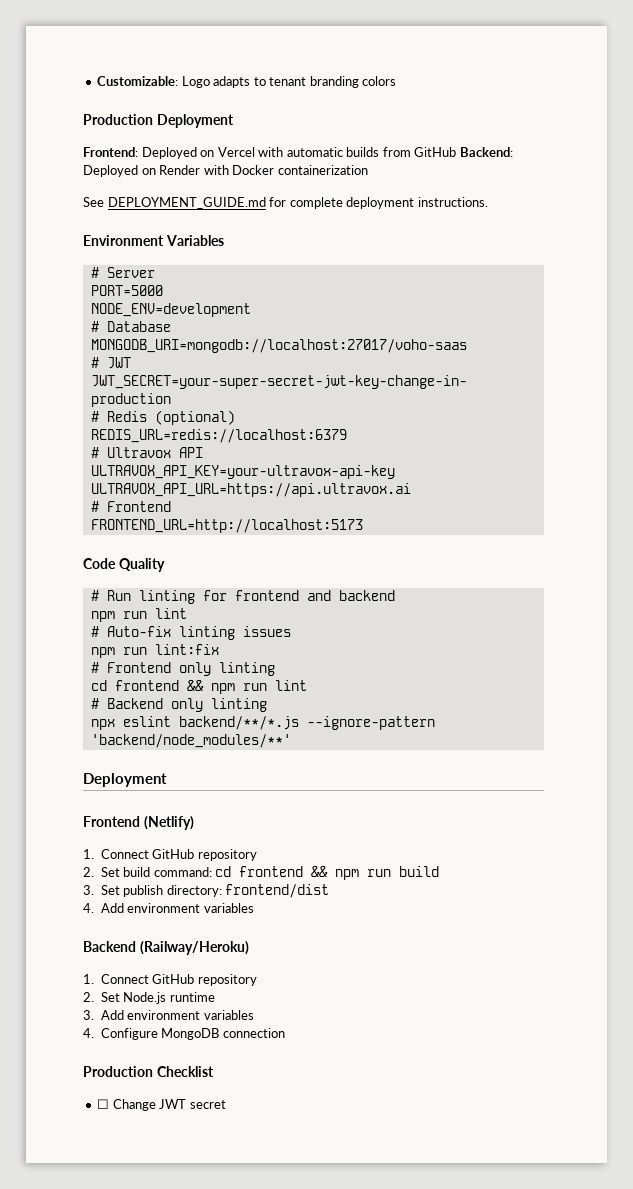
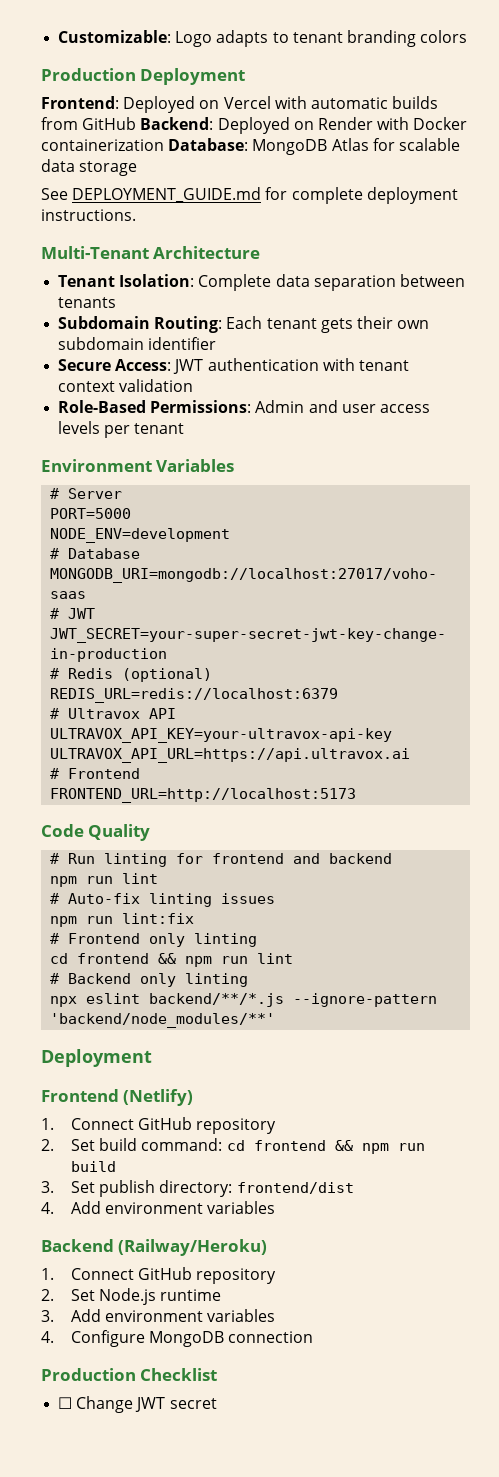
- Frontend: Deployed on Vercel with automatic builds from GitHub Backend: Deployed on Render with Docker containerization
+ Frontend: Deployed on Vercel with automatic builds from GitHub Backend: Deployed on Render with Docker containerization Database: MongoDB Atlas for scalable data storage
+ Multi-Tenant Architecture
+ Tenant Isolation: Complete data separation between tenants
+ Subdomain Routing: Each tenant gets their own subdomain identifier
+ Secure Access: JWT authentication with tenant context validation
+ Role-Based Permissions: Admin and user access levels per tenant

